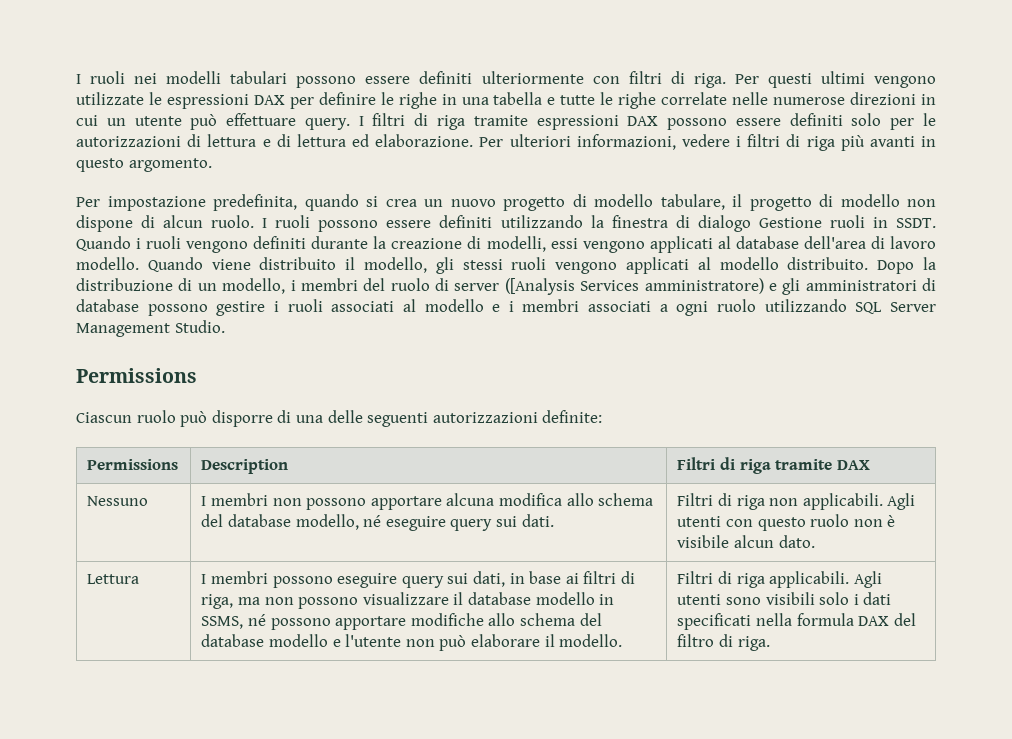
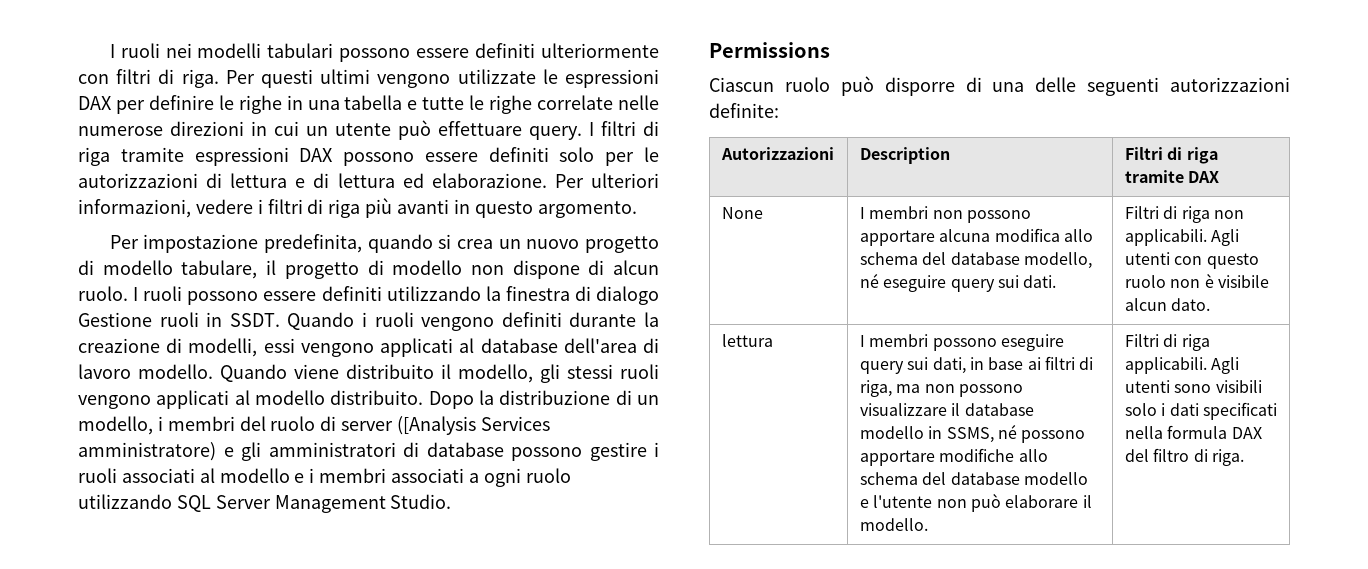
- Permissions | Description | Filtri di riga tramite DAX
+ Autorizzazioni | Description | Filtri di riga tramite DAX
- Nessuno | I membri non possono apportare alcuna modifica allo schema del database modello, né eseguire query sui dati. | Filtri di riga non applicabili. Agli utenti con questo ruolo non è visibile alcun dato.
- Lettura
+ None | I membri non possono apportare alcuna modifica allo schema del database modello, né eseguire query sui dati. | Filtri di riga non applicabili. Agli utenti con questo ruolo non è visibile alcun dato.
+ lettura

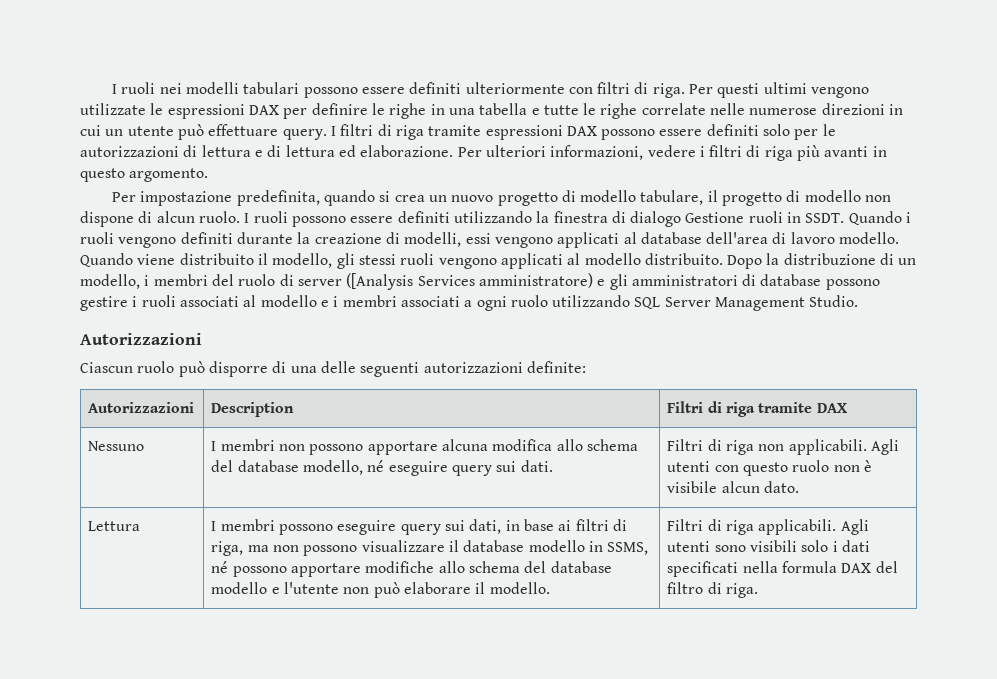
  Dopo la distribuzione di un modello, i membri del ruolo di server ([Analysis Services amministratore) e gli amministratori di database possono gestire i ruoli associati al modello e i membri associati a ogni ruolo utilizzando SQL Server Management Studio.
- Permissions
+ Autorizzazioni
- None | I membri non possono apportare alcuna modifica allo schema del database modello, né eseguire query sui dati. | Filtri di riga non applicabili. Agli utenti con questo ruolo non è visibile alcun dato.
- lettura
+ Nessuno | I membri non possono apportare alcuna modifica allo schema del database modello, né eseguire query sui dati. | Filtri di riga non applicabili. Agli utenti con questo ruolo non è visibile alcun dato.
+ Lettura

